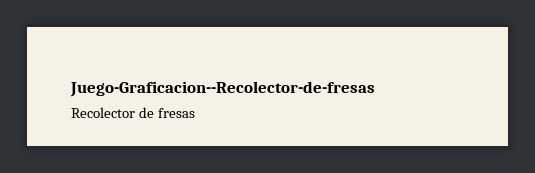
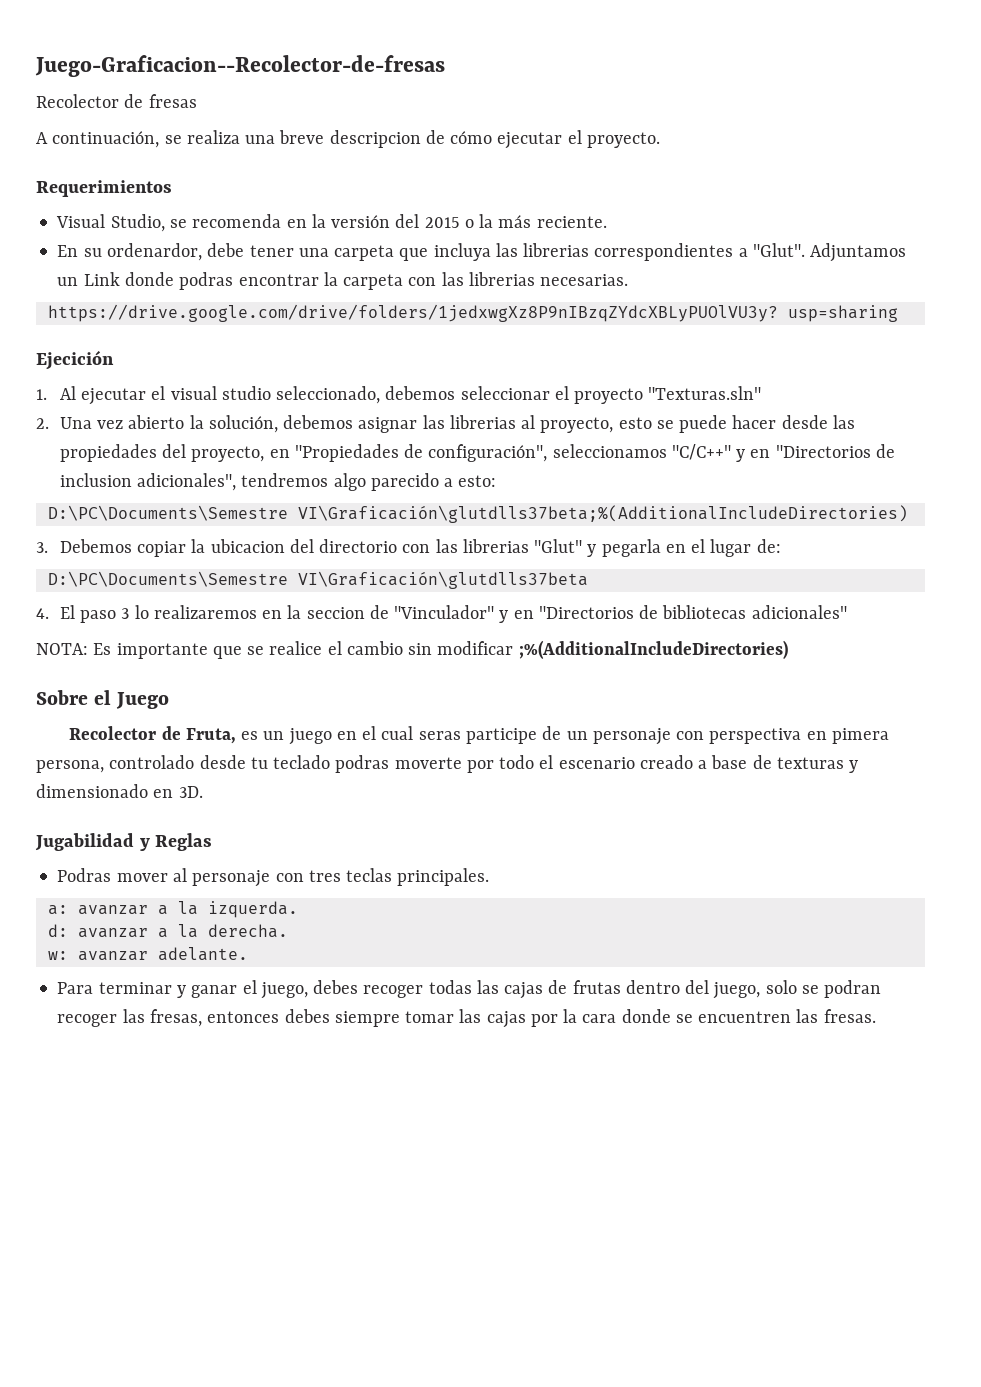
+ A continuación, se realiza una breve descripcion de cómo ejecutar el proyecto.
+ Requerimientos
+ Visual Studio, se recomenda en la versión del 2015 o la más reciente.
+ En su ordenardor, debe tener una carpeta que incluya las librerias correspondientes a "Glut". Adjuntamos un Link donde podras encontrar la carpeta con las librerias necesarias.
+ https://drive.google.com/drive/folders/1jedxwgXz8P9nIBzqZYdcXBLyPUOlVU3y? usp=sharing
+ Ejecición
+ 1. Al ejecutar el visual studio seleccionado, debemos seleccionar el proyecto "Texturas.sln"
+ 2. Una vez abierto la solución, debemos asignar las librerias al proyecto, esto se puede hacer desde las propiedades del proyecto, en "Propiedades de configuración", seleccionamos "C/C++" y en "Directorios de inclusion adicionales", tendremos algo parecido a esto:
+ D:\PC\Documents\Semestre VI\Graficación\glutdlls37beta;%(AdditionalIncludeDirectories)
+ 3. Debemos copiar la ubicacion del directorio con las librerias "Glut" y pegarla en el lugar de:
+ D:\PC\Documents\Semestre VI\Graficación\glutdlls37beta
+ 4. El paso 3 lo realizaremos en la seccion de "Vinculador" y en "Directorios de bibliotecas adicionales"
+ NOTA: Es importante que se realice el cambio sin modificar ;%(AdditionalIncludeDirectories)
+ Sobre el Juego
+ Recolector de Fruta, es un juego en el cual seras participe de un personaje con perspectiva en pimera persona, controlado desde tu teclado podras moverte por todo el escenario creado a base de texturas y dimensionado en 3D.
+ Jugabilidad y Reglas
+ Podras mover al personaje con tres teclas principales.
+ a: avanzar a la izquerda.
+ d: avanzar a la derecha.
+ w: avanzar adelante.
+ Para terminar y ganar el juego, debes recoger todas las cajas de frutas dentro del juego, solo se podran recoger las fresas, entonces debes siempre tomar las cajas por la cara donde se encuentren las fresas.

